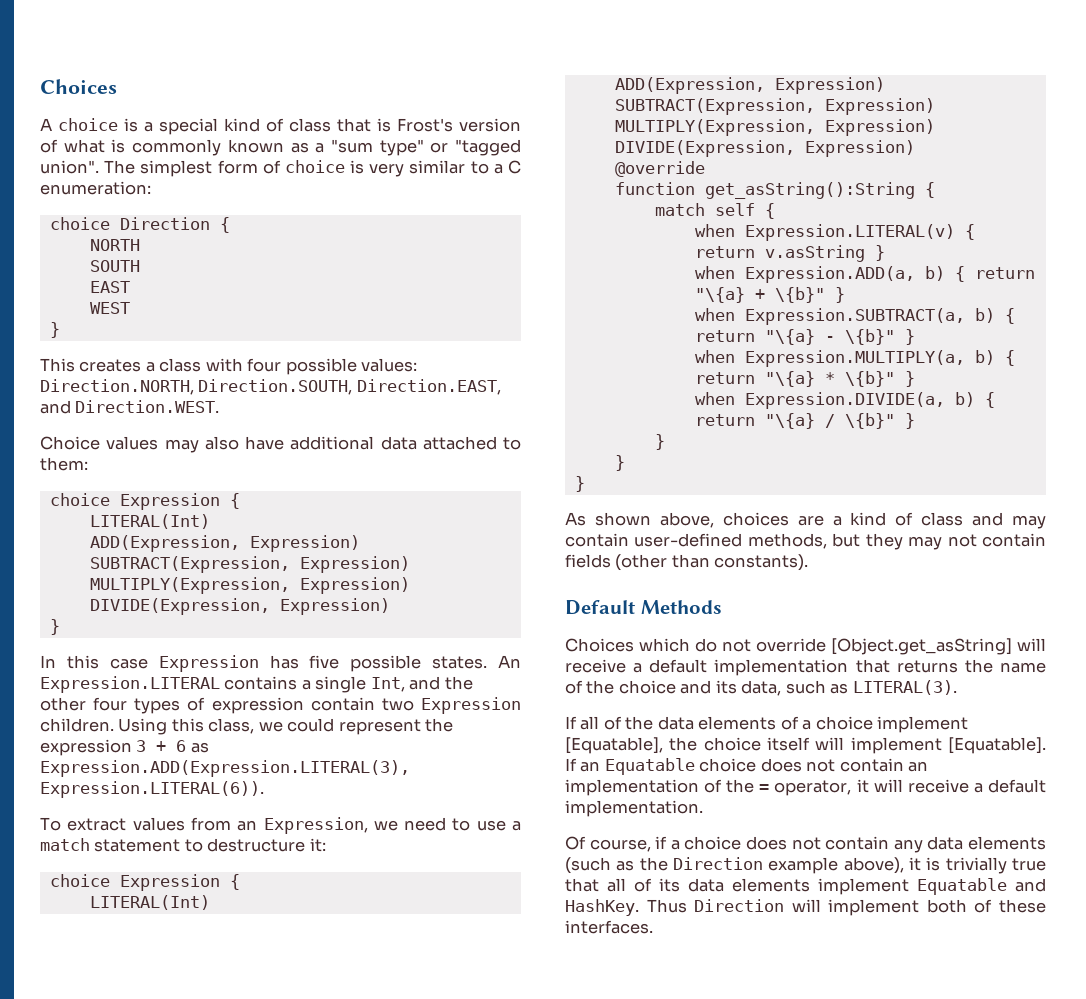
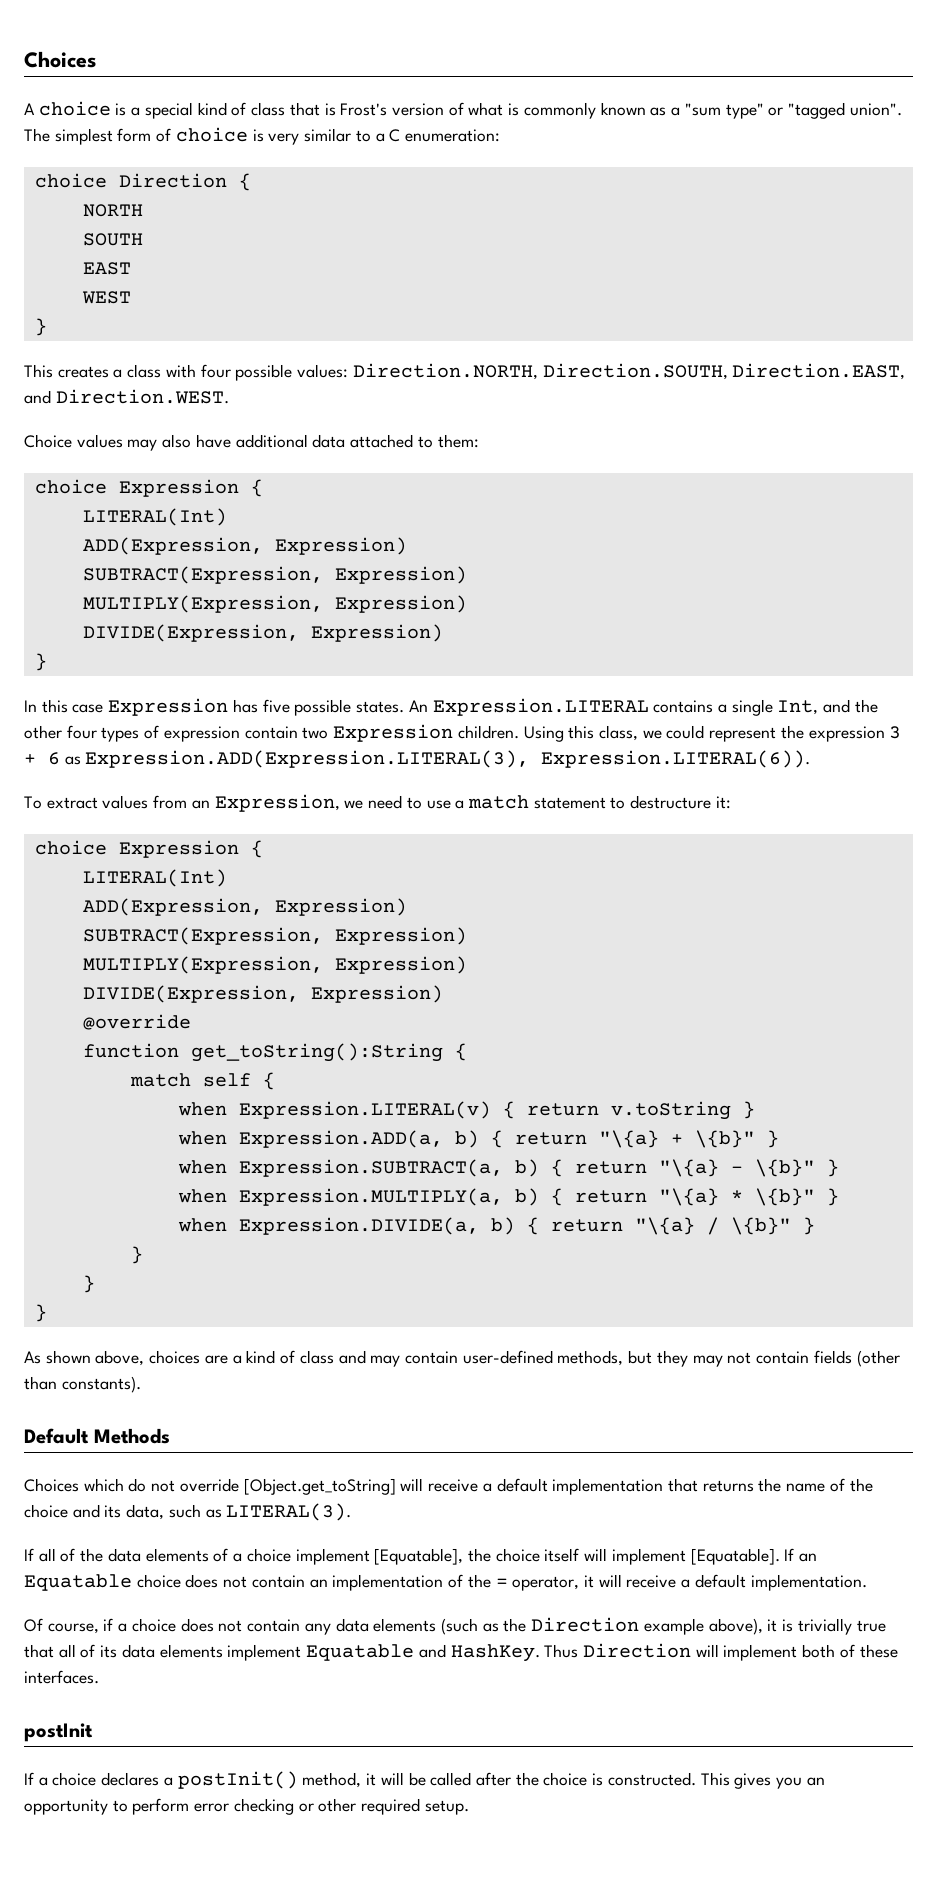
- function get_asString():String {
+ function get_toString():String {
- when Expression.LITERAL(v) { return v.asString }
+ when Expression.LITERAL(v) { return v.toString }
- Choices which do not override [Object.get_asString] will receive a default implementation that returns the name of the choice and its data, such as LITERAL(3).
+ Choices which do not override [Object.get_toString] will receive a default implementation that returns the name of the choice and its data, such as LITERAL(3).
+ postInit
+ If a choice declares a postInit() method, it will be called after the choice is constructed. This gives you an opportunity to perform error checking or other required setup.

